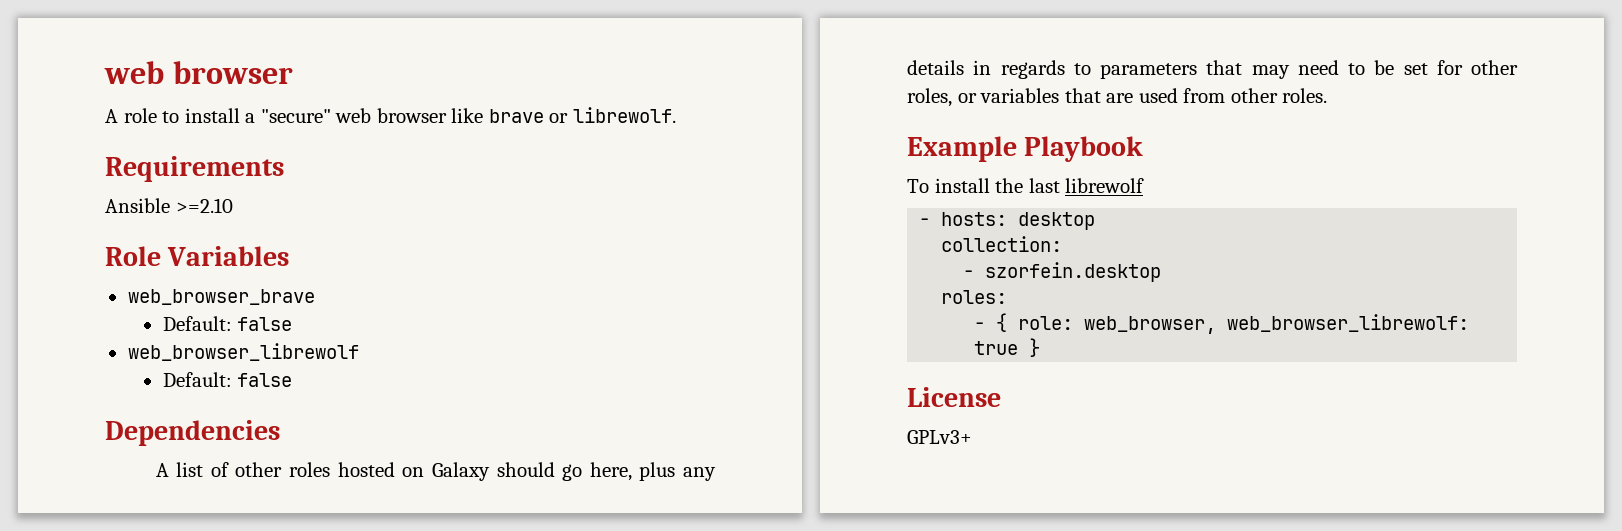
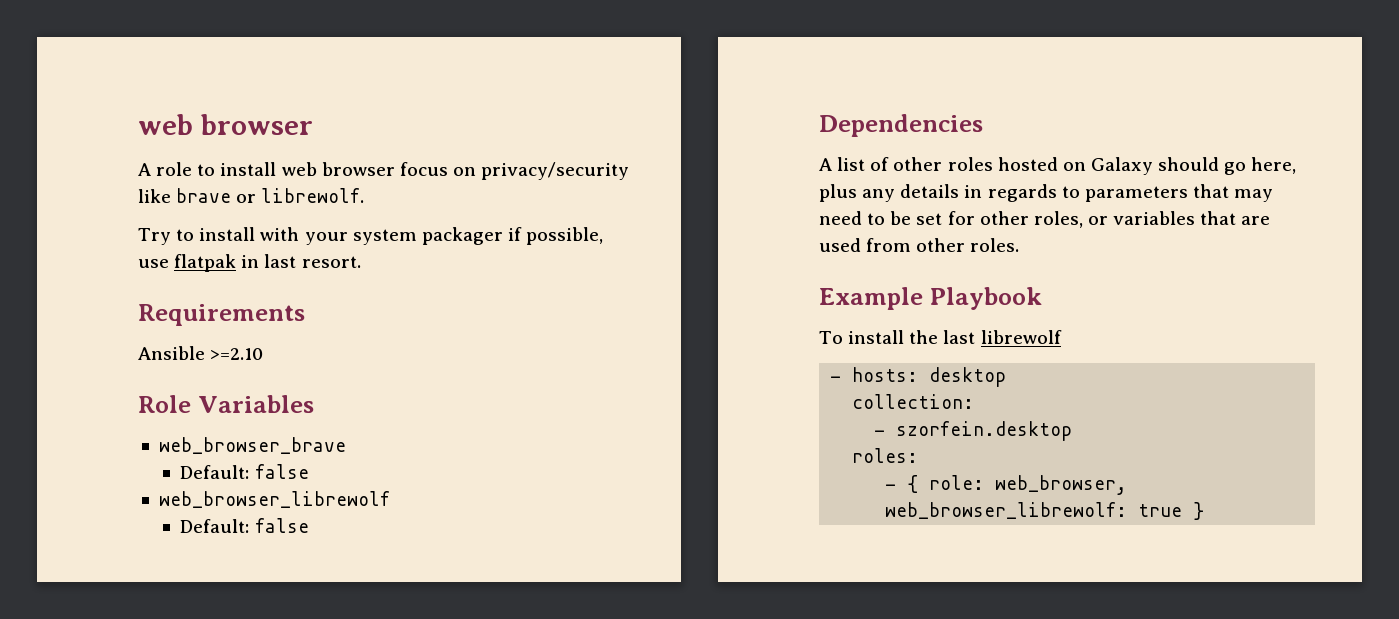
- A role to install a "secure" web browser like brave or librewolf.
+ A role to install web browser focus on privacy/security like brave or librewolf.
+ Try to install with your system packager if possible, use flatpak in last resort.
- License
- GPLv3+

